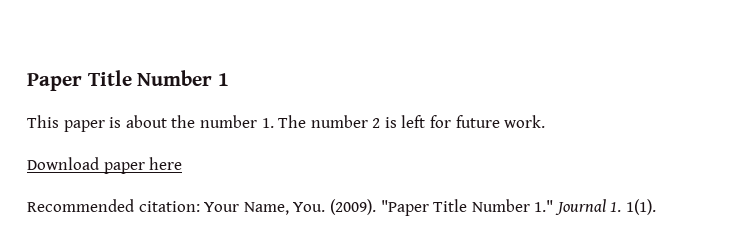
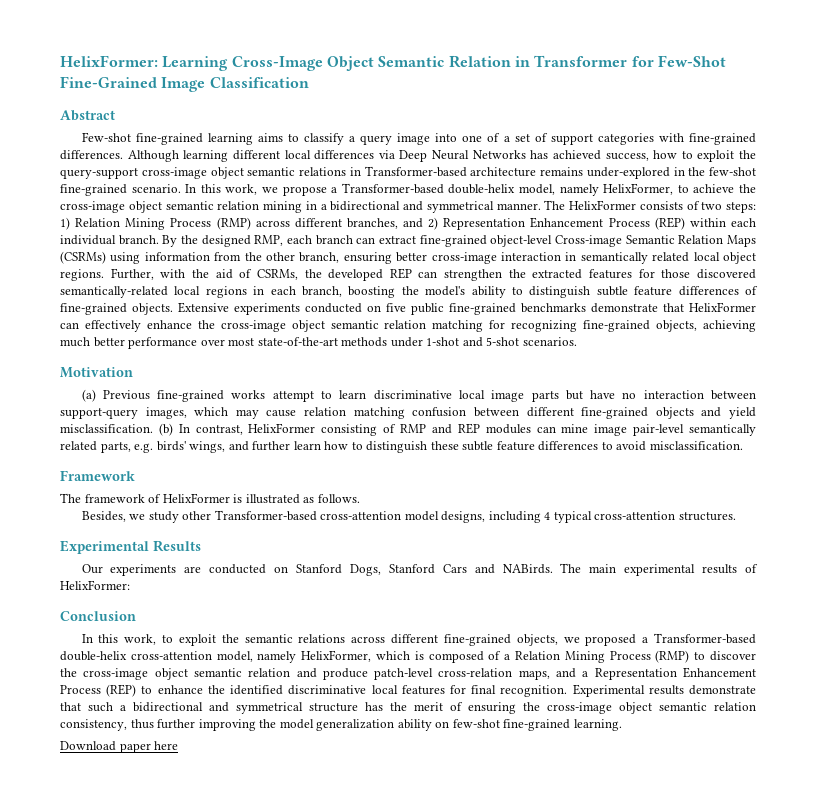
- Paper Title Number 1
- This paper is about the number 1. The number 2 is left for future work.
+ HelixFormer: Learning Cross-Image Object Semantic Relation in Transformer for Few-Shot Fine-Grained Image Classification
+ Abstract
+ Few-shot fine-grained learning aims to classify a query image into one of a set of support categories with fine-grained differences. Although learning different local differences via Deep Neural Networks has achieved success, how to exploit the query-support cross-image object semantic relations in Transformer-based architecture remains under-explored in the few-shot fine-grained scenario. In this work, we propose a Transformer-based double-helix model, namely HelixFormer, to achieve the cross-image object semantic relation mining in a bidirectional and symmetrical manner. The HelixFormer consists of two steps: 1) Relation Mining Process (RMP) across different branches, and 2) Representation Enhancement Process (REP) within each individual branch. By the designed RMP, each branch can extract fine-grained object-level Cross-image Semantic Relation Maps (CSRMs) using information from the other branch, ensuring better cross-image interaction in semantically related local object regions. Further, with the aid of CSRMs, the developed REP can strengthen the extracted features for those discovered semantically-related local regions in each branch, boosting the model's ability to distinguish subtle feature differences of fine-grained objects. Extensive experiments conducted on five public fine-grained benchmarks demonstrate that HelixFormer can effectively enhance the cross-image object semantic relation matching for recognizing fine-grained objects, achieving much better performance over most state-of-the-art methods under 1-shot and 5-shot scenarios.
+ Motivation
+ (a) Previous fine-grained works attempt to learn discriminative local image parts but have no interaction between support-query images, which may cause relation matching confusion between different fine-grained objects and yield misclassification. (b) In contrast, HelixFormer consisting of RMP and REP modules can mine image pair-level semantically related parts, e.g. birds' wings, and further learn how to distinguish these subtle feature differences to avoid misclassification.
+ Framework
+ The framework of HelixFormer is illustrated as follows.
+ Besides, we study other Transformer-based cross-attention model designs, including 4 typical cross-attention structures.
+ Experimental Results
+ Our experiments are conducted on Stanford Dogs, Stanford Cars and NABirds. The main experimental results of HelixFormer:
+ Conclusion
+ In this work, to exploit the semantic relations across different fine-grained objects, we proposed a Transformer-based double-helix cross-attention model, namely HelixFormer, which is composed of a Relation Mining Process (RMP) to discover the cross-image object semantic relation and produce patch-level cross-relation maps, and a Representation Enhancement Process (REP) to enhance the identified discriminative local features for final recognition. Experimental results demonstrate that such a bidirectional and symmetrical structure has the merit of ensuring the cross-image object semantic relation consistency, thus further improving the model generalization ability on few-shot fine-grained learning.
  Download paper here
- Recommended citation: Your Name, You. (2009). "Paper Title Number 1." Journal 1. 1(1).

